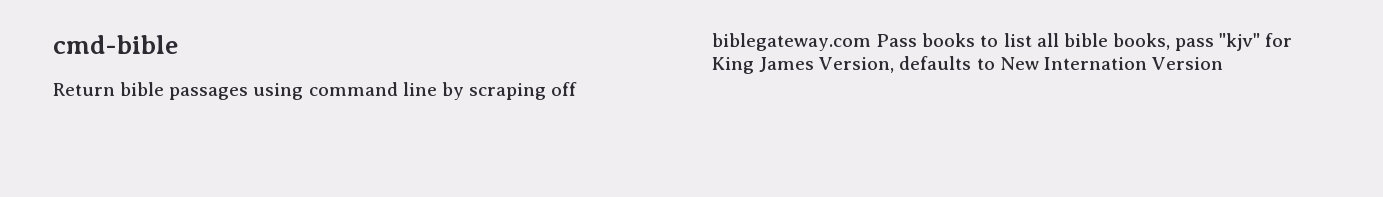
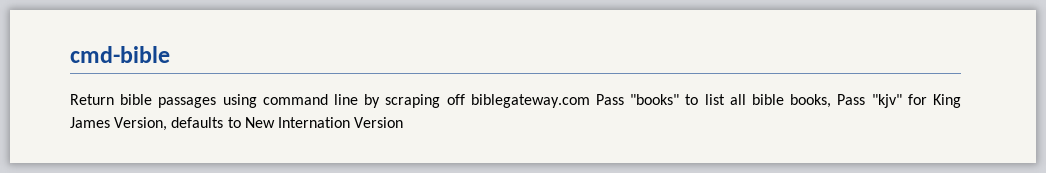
- Return bible passages using command line by scraping off biblegateway.com Pass books to list all bible books, pass "kjv" for King James Version, defaults to New Internation Version
+ Return bible passages using command line by scraping off biblegateway.com Pass "books" to list all bible books, Pass "kjv" for King James Version, defaults to New Internation Version

